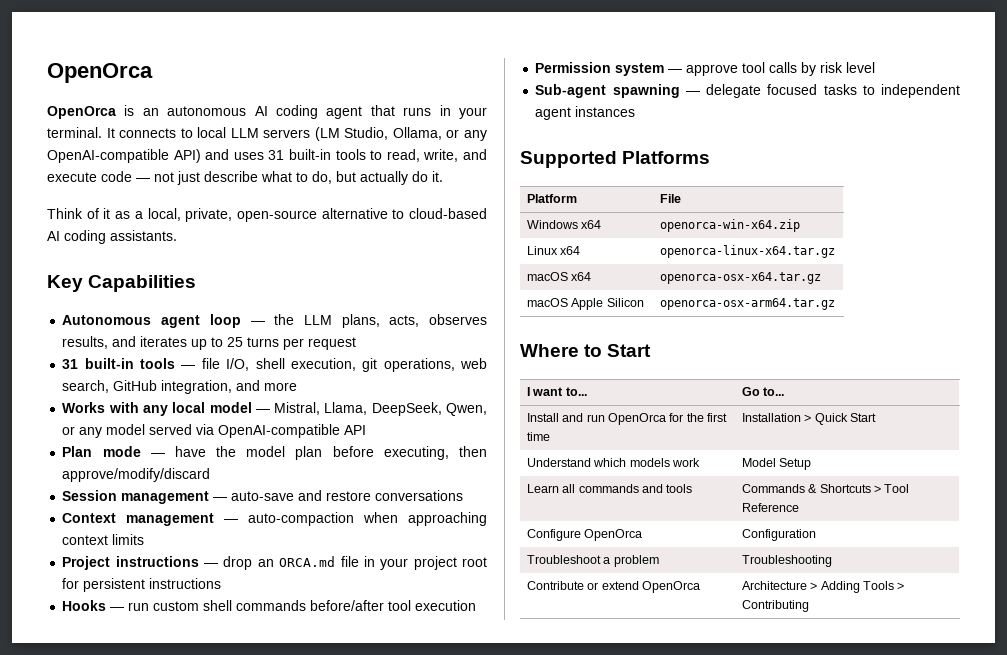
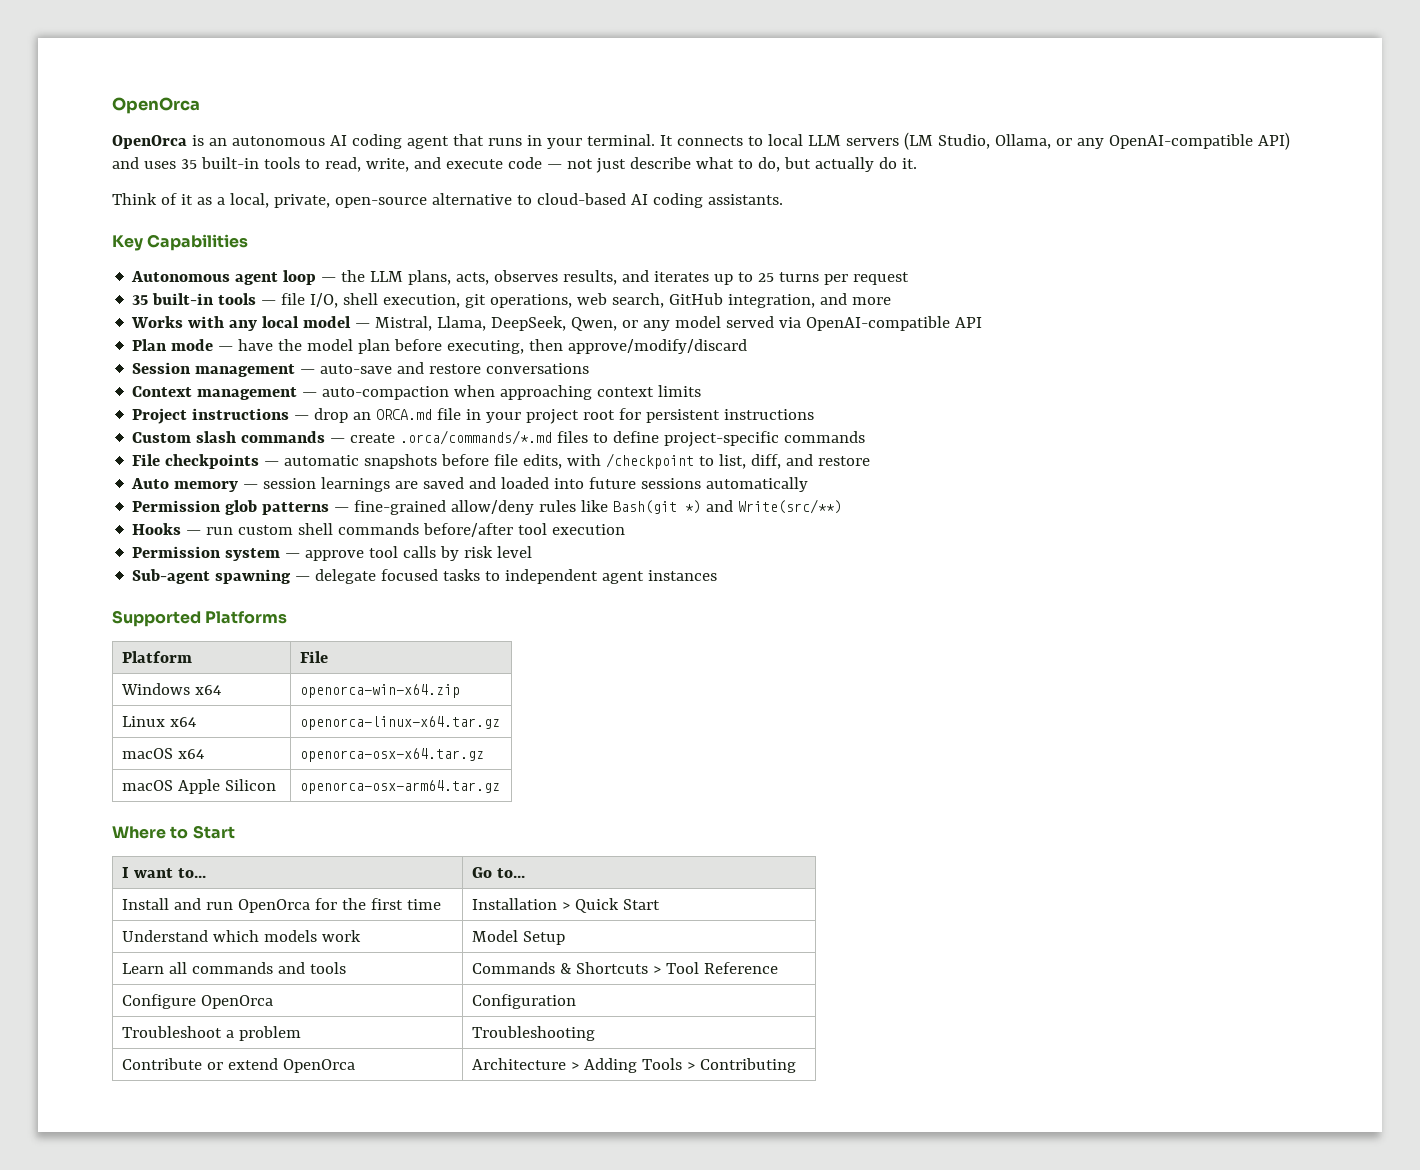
- It connects to local LLM servers (LM Studio, Ollama, or any OpenAI-compatible API) and uses 31 built-in tools to read, write, and execute code — not just describe what to do, but actually do it.
+ It connects to local LLM servers (LM Studio, Ollama, or any OpenAI-compatible API) and uses 35 built-in tools to read, write, and execute code — not just describe what to do, but actually do it.
- 31 built-in tools — file I/O, shell execution, git operations, web search, GitHub integration, and more
+ 35 built-in tools — file I/O, shell execution, git operations, web search, GitHub integration, and more
+ Custom slash commands — create .orca/commands/*.md files to define project-specific commands
+ File checkpoints — automatic snapshots before file edits, with /checkpoint to list, diff, and restore
+ Auto memory — session learnings are saved and loaded into future sessions automatically
+ Permission glob patterns — fine-grained allow/deny rules like Bash(git *) and Write(src/**)

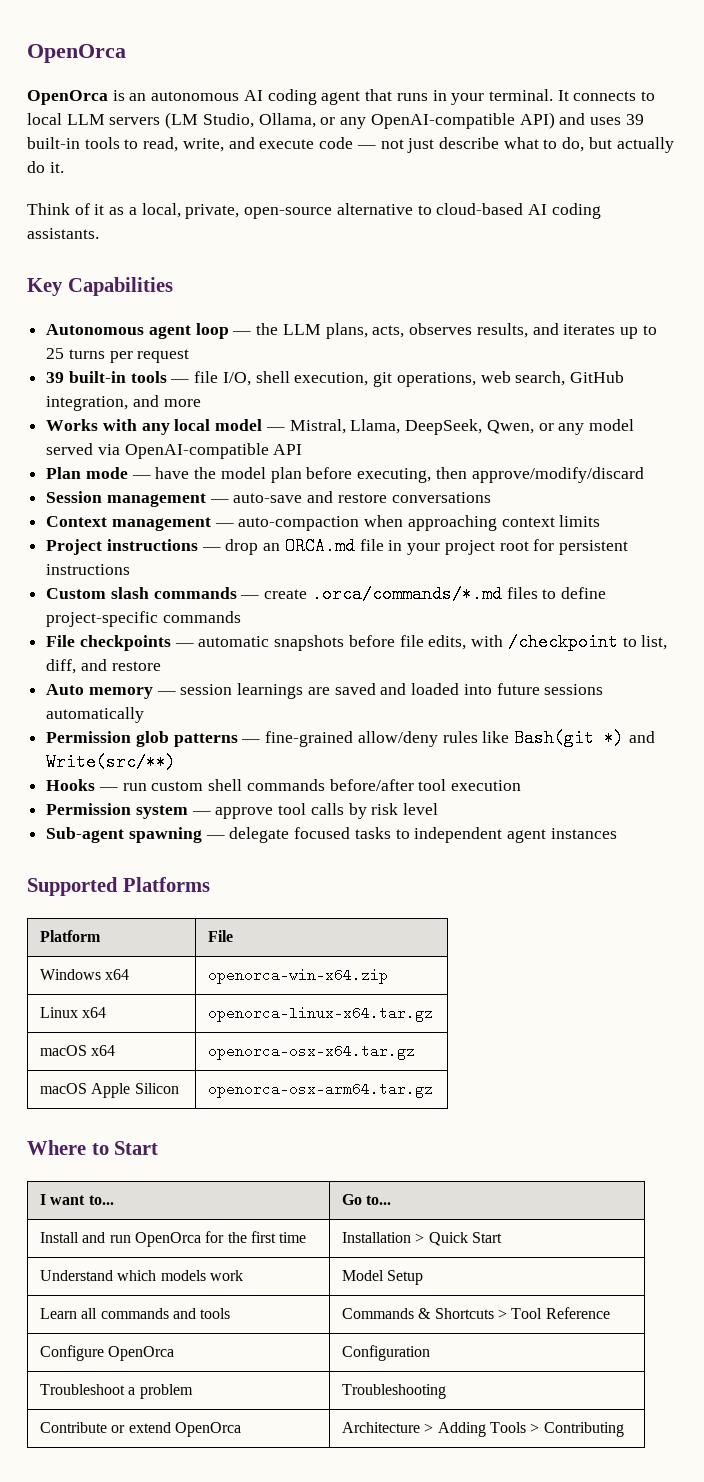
- It connects to local LLM servers (LM Studio, Ollama, or any OpenAI-compatible API) and uses 35 built-in tools to read, write, and execute code — not just describe what to do, but actually do it.
+ It connects to local LLM servers (LM Studio, Ollama, or any OpenAI-compatible API) and uses 39 built-in tools to read, write, and execute code — not just describe what to do, but actually do it.
- 35 built-in tools — file I/O, shell execution, git operations, web search, GitHub integration, and more
+ 39 built-in tools — file I/O, shell execution, git operations, web search, GitHub integration, and more

